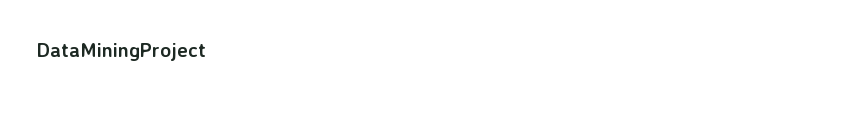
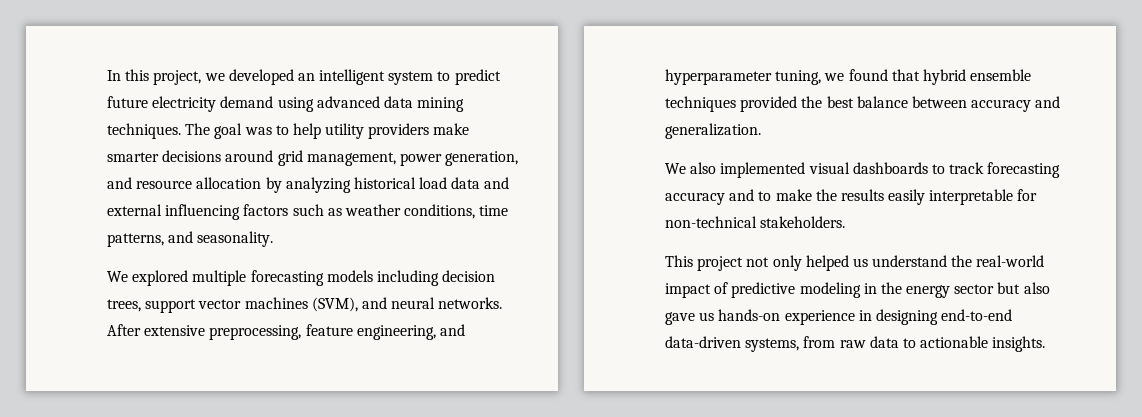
- DataMiningProject
+ In this project, we developed an intelligent system to predict future electricity demand using advanced data mining techniques. The goal was to help utility providers make smarter decisions around grid management, power generation, and resource allocation by analyzing historical load data and external influencing factors such as weather conditions, time patterns, and seasonality.
+ We explored multiple forecasting models including decision trees, support vector machines (SVM), and neural networks. After extensive preprocessing, feature engineering, and hyperparameter tuning, we found that hybrid ensemble techniques provided the best balance between accuracy and generalization.
+ We also implemented visual dashboards to track forecasting accuracy and to make the results easily interpretable for non-technical stakeholders.
+ This project not only helped us understand the real-world impact of predictive modeling in the energy sector but also gave us hands-on experience in designing end-to-end data-driven systems, from raw data to actionable insights.

